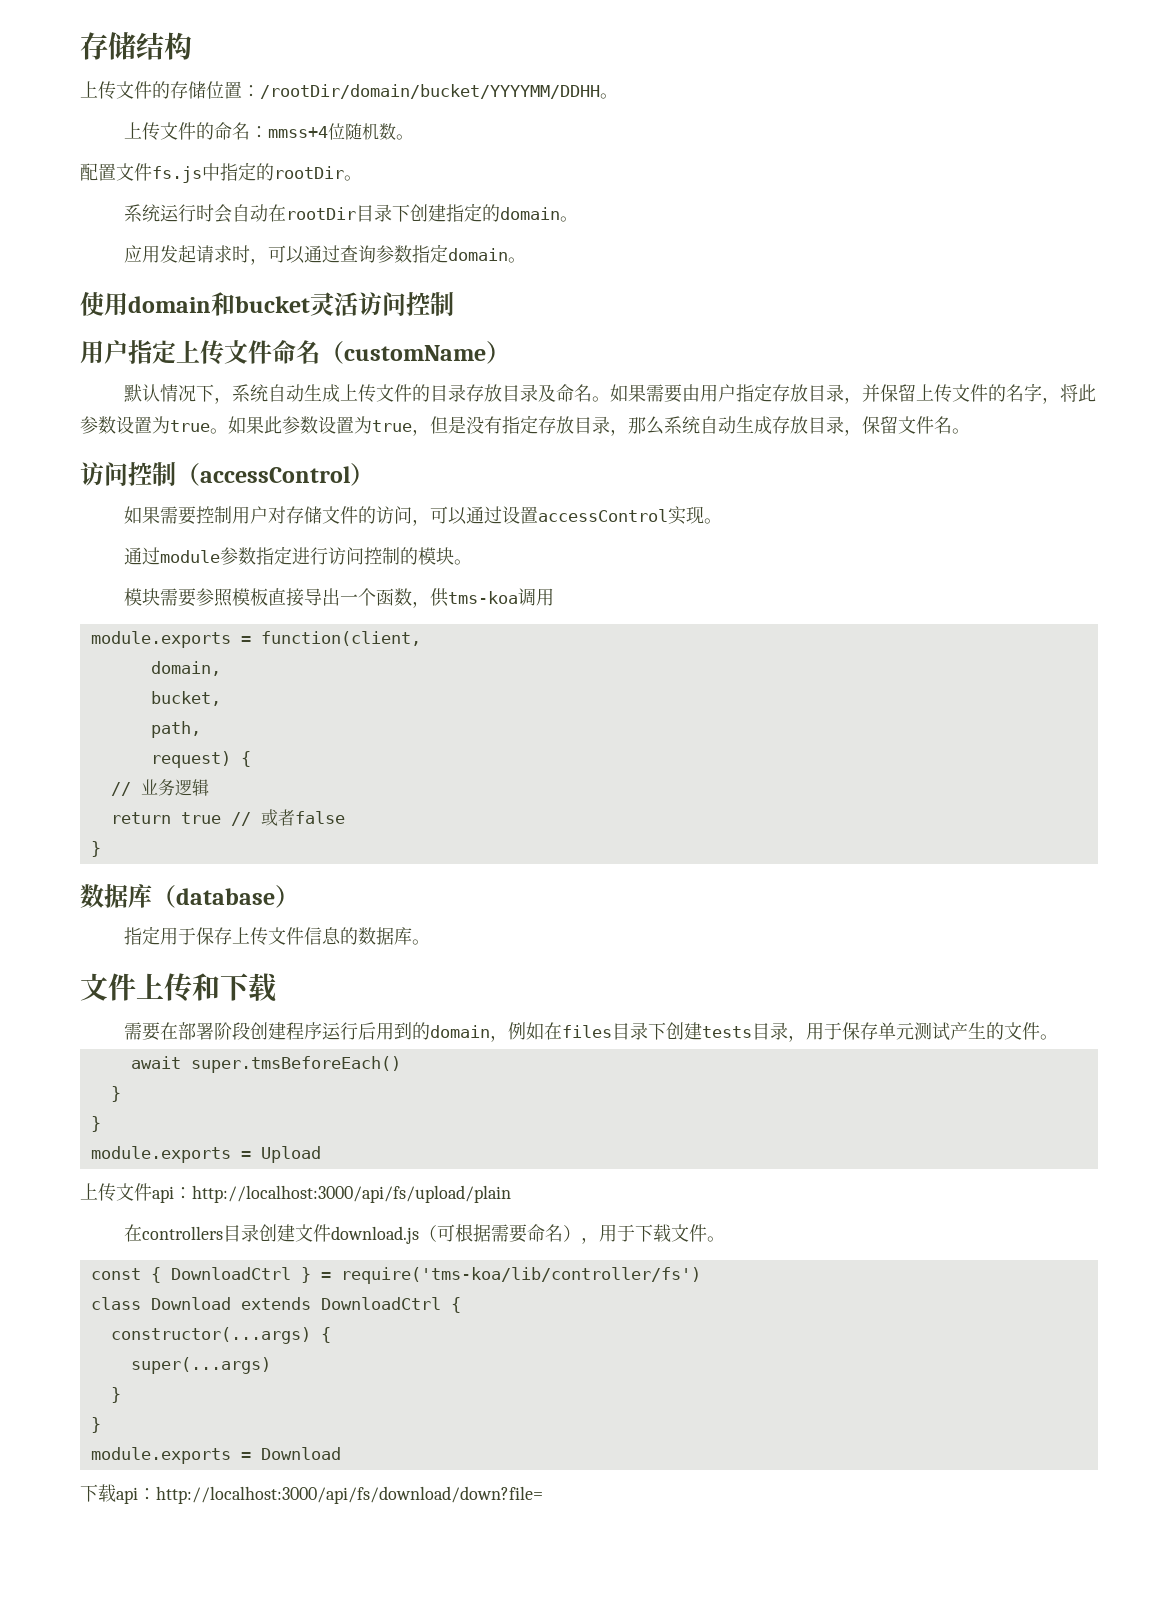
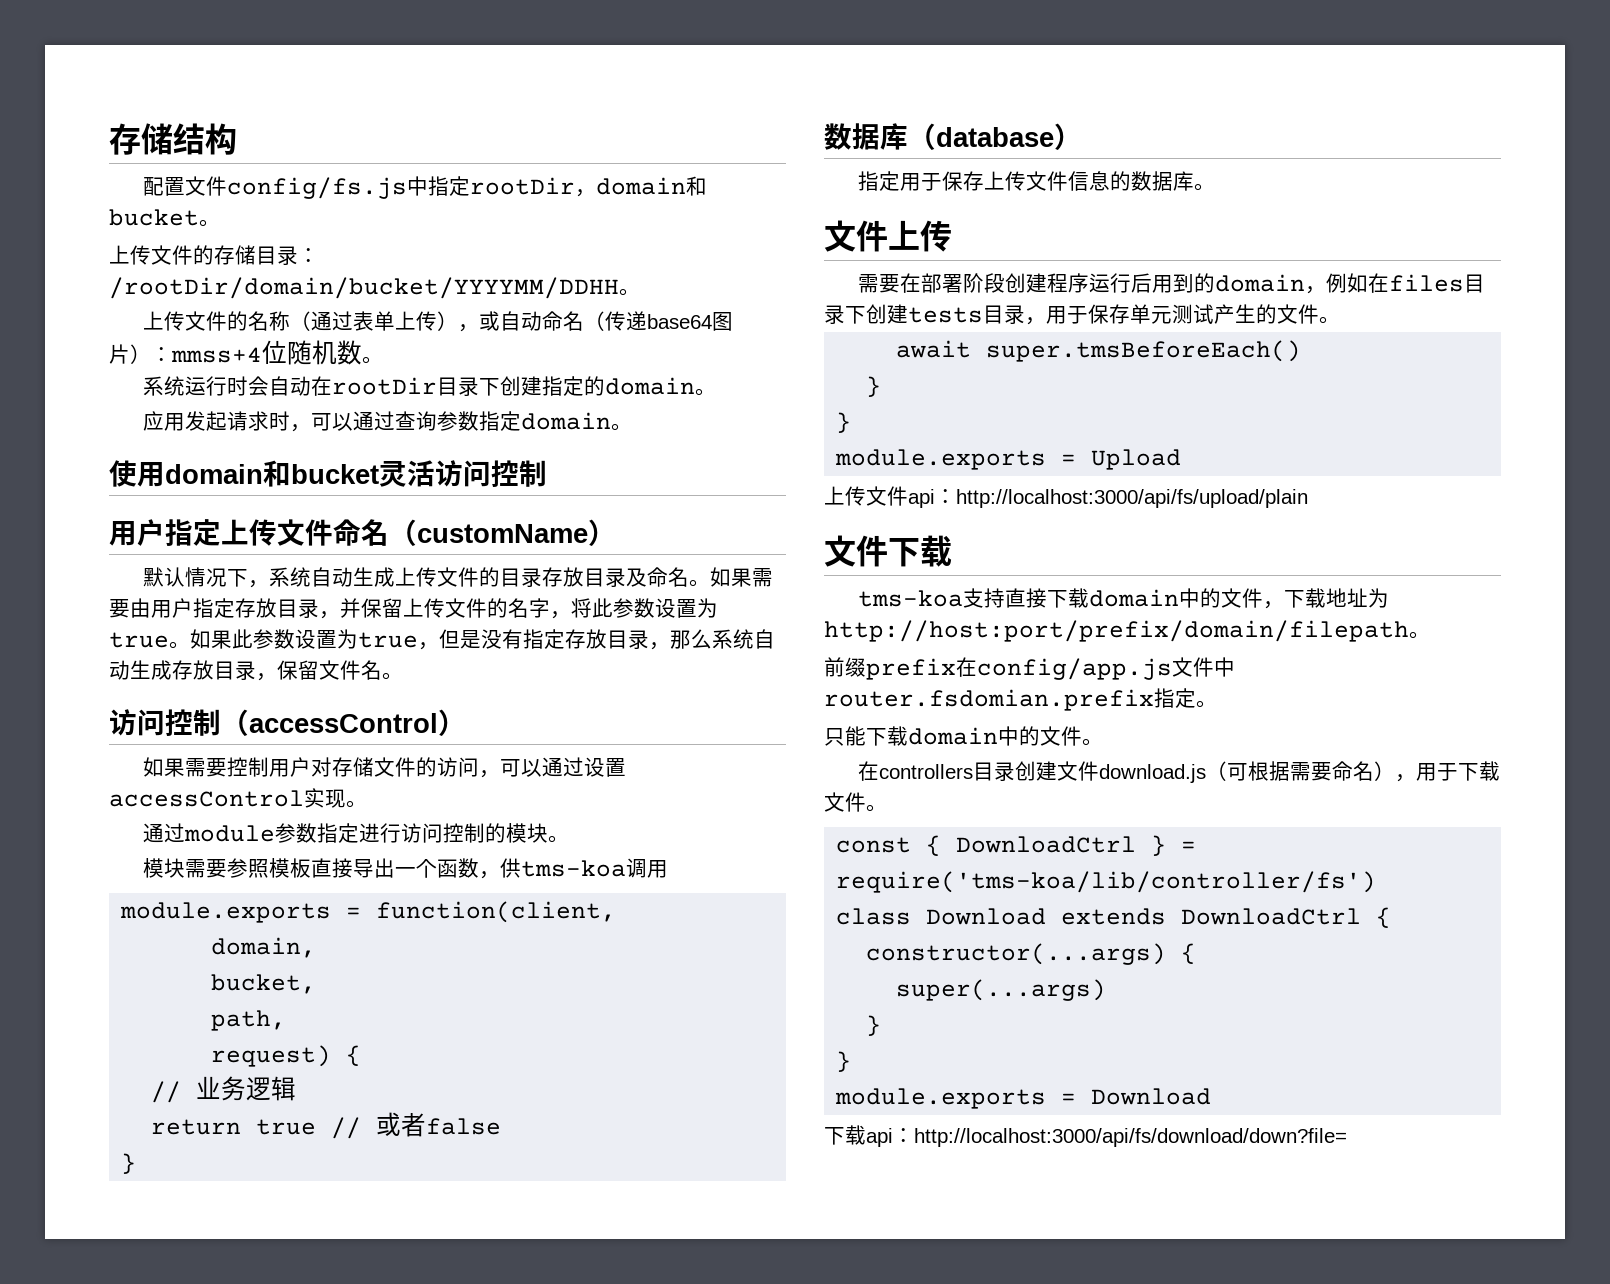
+ 配置文件config/fs.js中指定rootDir，domain和bucket。
- 上传文件的存储位置：/rootDir/domain/bucket/YYYYMM/DDHH。
+ 上传文件的存储目录：/rootDir/domain/bucket/YYYYMM/DDHH。
- 上传文件的命名：mmss+4位随机数。
- 配置文件fs.js中指定的rootDir。
+ 上传文件的名称（通过表单上传），或自动命名（传递base64图片）：mmss+4位随机数。
- 文件上传和下载
+ 文件上传
+ 文件下载
+ tms-koa支持直接下载domain中的文件，下载地址为http://host:port/prefix/domain/filepath。
+ 前缀prefix在config/app.js文件中router.fsdomian.prefix指定。
+ 只能下载domain中的文件。

